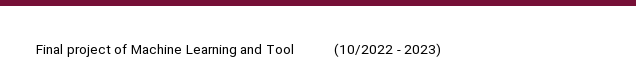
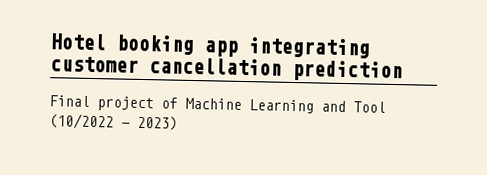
+ Hotel booking app integrating customer cancellation prediction

